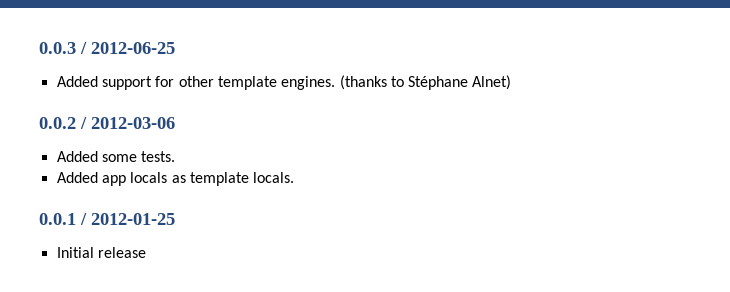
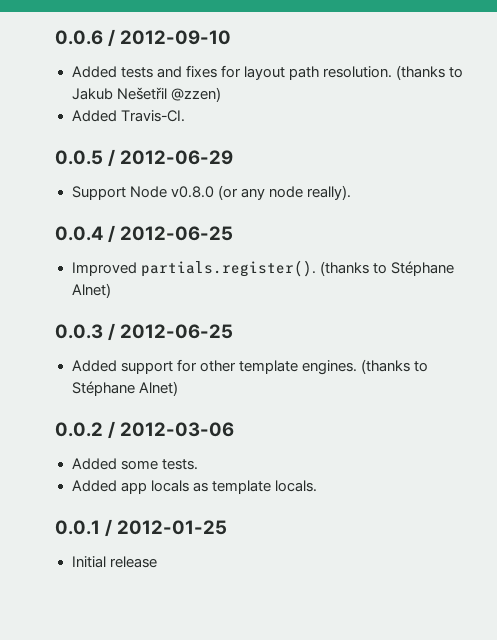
+ 0.0.6 / 2012-09-10
+ Added tests and fixes for layout path resolution. (thanks to Jakub Nešetřil @zzen)
+ Added Travis-CI.
+ 0.0.5 / 2012-06-29
+ Support Node v0.8.0 (or any node really).
+ 0.0.4 / 2012-06-25
+ Improved partials.register(). (thanks to Stéphane Alnet)

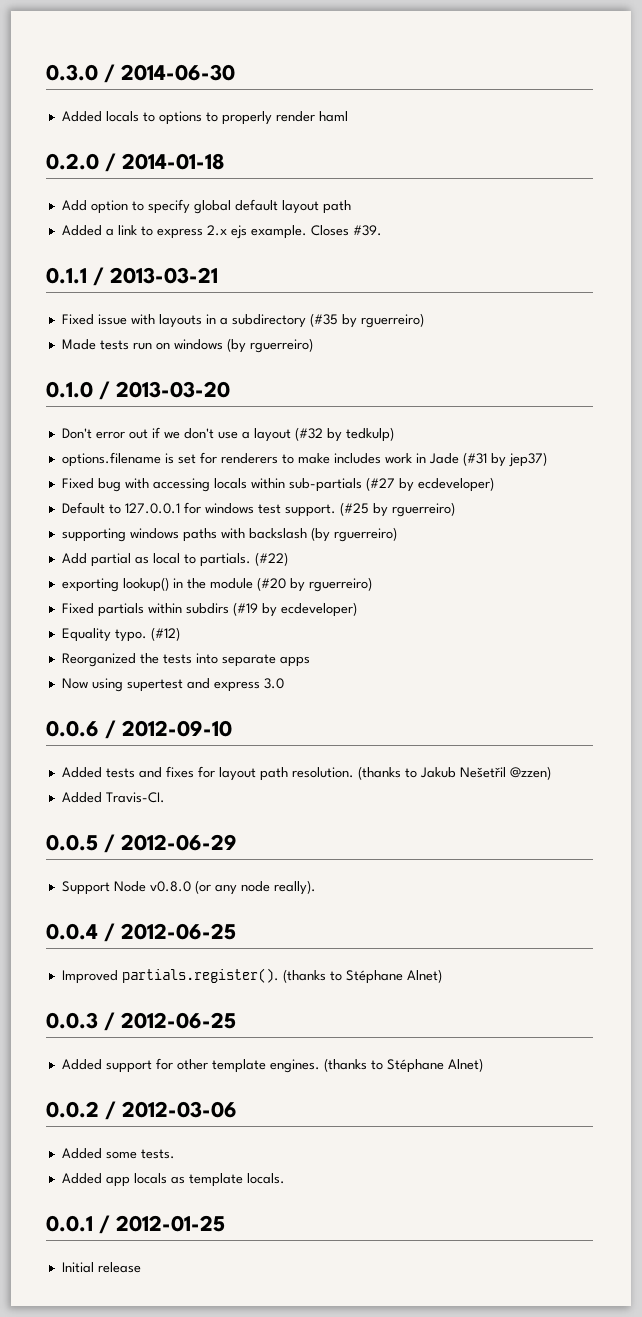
+ 0.3.0 / 2014-06-30
+ Added locals to options to properly render haml
+ 0.2.0 / 2014-01-18
+ Add option to specify global default layout path
+ Added a link to express 2.x ejs example. Closes #39.
+ 0.1.1 / 2013-03-21
+ Fixed issue with layouts in a subdirectory (#35 by rguerreiro)
+ Made tests run on windows (by rguerreiro)
+ 0.1.0 / 2013-03-20
+ Don't error out if we don't use a layout (#32 by tedkulp)
+ options.filename is set for renderers to make includes work in Jade (#31 by jep37)
+ Fixed bug with accessing locals within sub-partials (#27 by ecdeveloper)
+ Default to 127.0.0.1 for windows test support. (#25 by rguerreiro)
+ supporting windows paths with backslash (by rguerreiro)
+ Add partial as local to partials. (#22)
+ exporting lookup() in the module (#20 by rguerreiro)
+ Fixed partials within subdirs (#19 by ecdeveloper)
+ Equality typo. (#12)
+ Reorganized the tests into separate apps
+ Now using supertest and express 3.0

